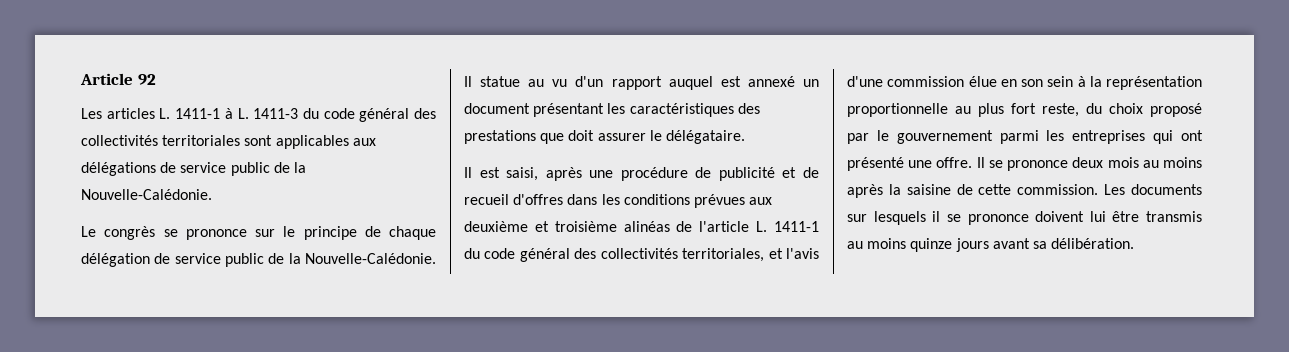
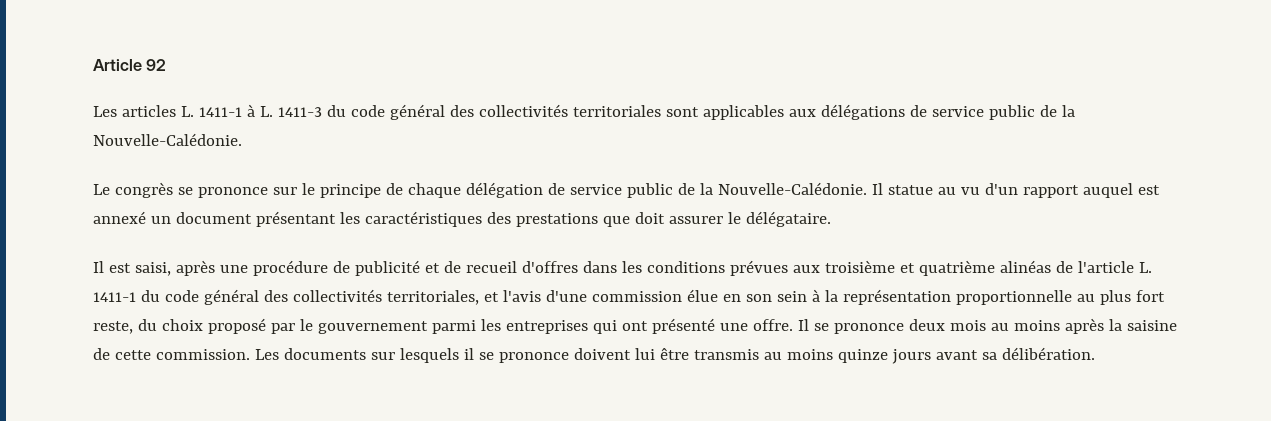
- Il est saisi, après une procédure de publicité et de recueil d'offres dans les conditions prévues aux deuxième et troisième alinéas de l'article L. 1411-1 du code général des collectivités territoriales, et l'avis d'une commission élue en son sein à la représentation proportionnelle au plus fort reste, du choix proposé par le gouvernement parmi les entreprises qui ont présenté une offre.
+ Il est saisi, après une procédure de publicité et de recueil d'offres dans les conditions prévues aux troisième et quatrième alinéas de l'article L. 1411-1 du code général des collectivités territoriales, et l'avis d'une commission élue en son sein à la représentation proportionnelle au plus fort reste, du choix proposé par le gouvernement parmi les entreprises qui ont présenté une offre.

